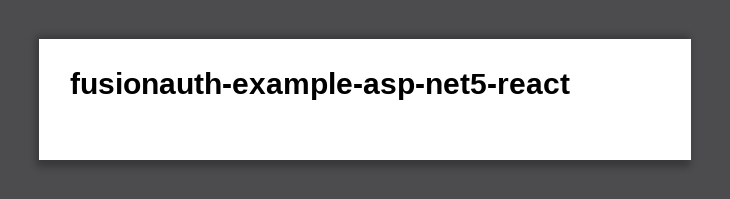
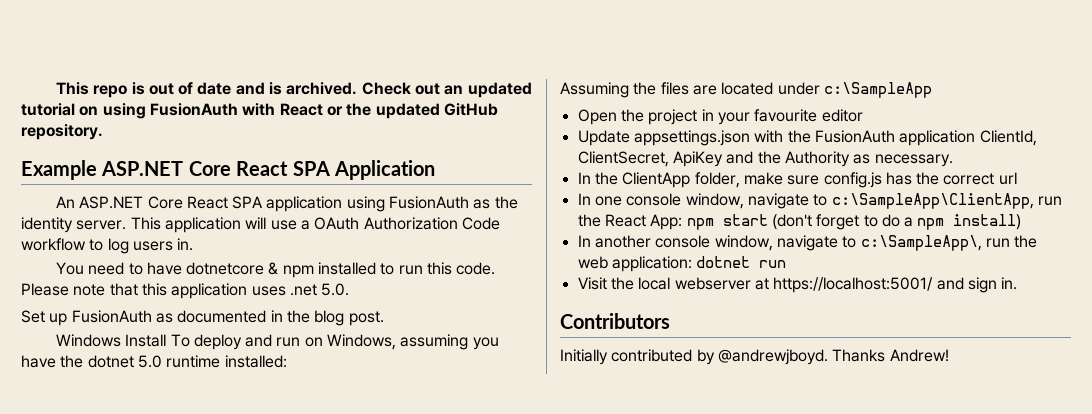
- fusionauth-example-asp-net5-react
+ This repo is out of date and is archived. Check out an updated tutorial on using FusionAuth with React or the updated GitHub repository.
+ Example ASP.NET Core React SPA Application
+ An ASP.NET Core React SPA application using FusionAuth as the identity server. This application will use a OAuth Authorization Code workflow to log users in.
+ You need to have dotnetcore & npm installed to run this code. Please note that this application uses .net 5.0.
+ Set up FusionAuth as documented in the blog post.
+ Windows Install To deploy and run on Windows, assuming you have the dotnet 5.0 runtime installed:
+ Assuming the files are located under c:\SampleApp
+ Open the project in your favourite editor
+ Update appsettings.json with the FusionAuth application ClientId, ClientSecret, ApiKey and the Authority as necessary.
+ In the ClientApp folder, make sure config.js has the correct url
+ In one console window, navigate to c:\SampleApp\ClientApp, run the React App: npm start (don't forget to do a npm install)
+ In another console window, navigate to c:\SampleApp\, run the web application: dotnet run
+ Visit the local webserver at https://localhost:5001/ and sign in.
+ Contributors
+ Initially contributed by @andrewjboyd. Thanks Andrew!

